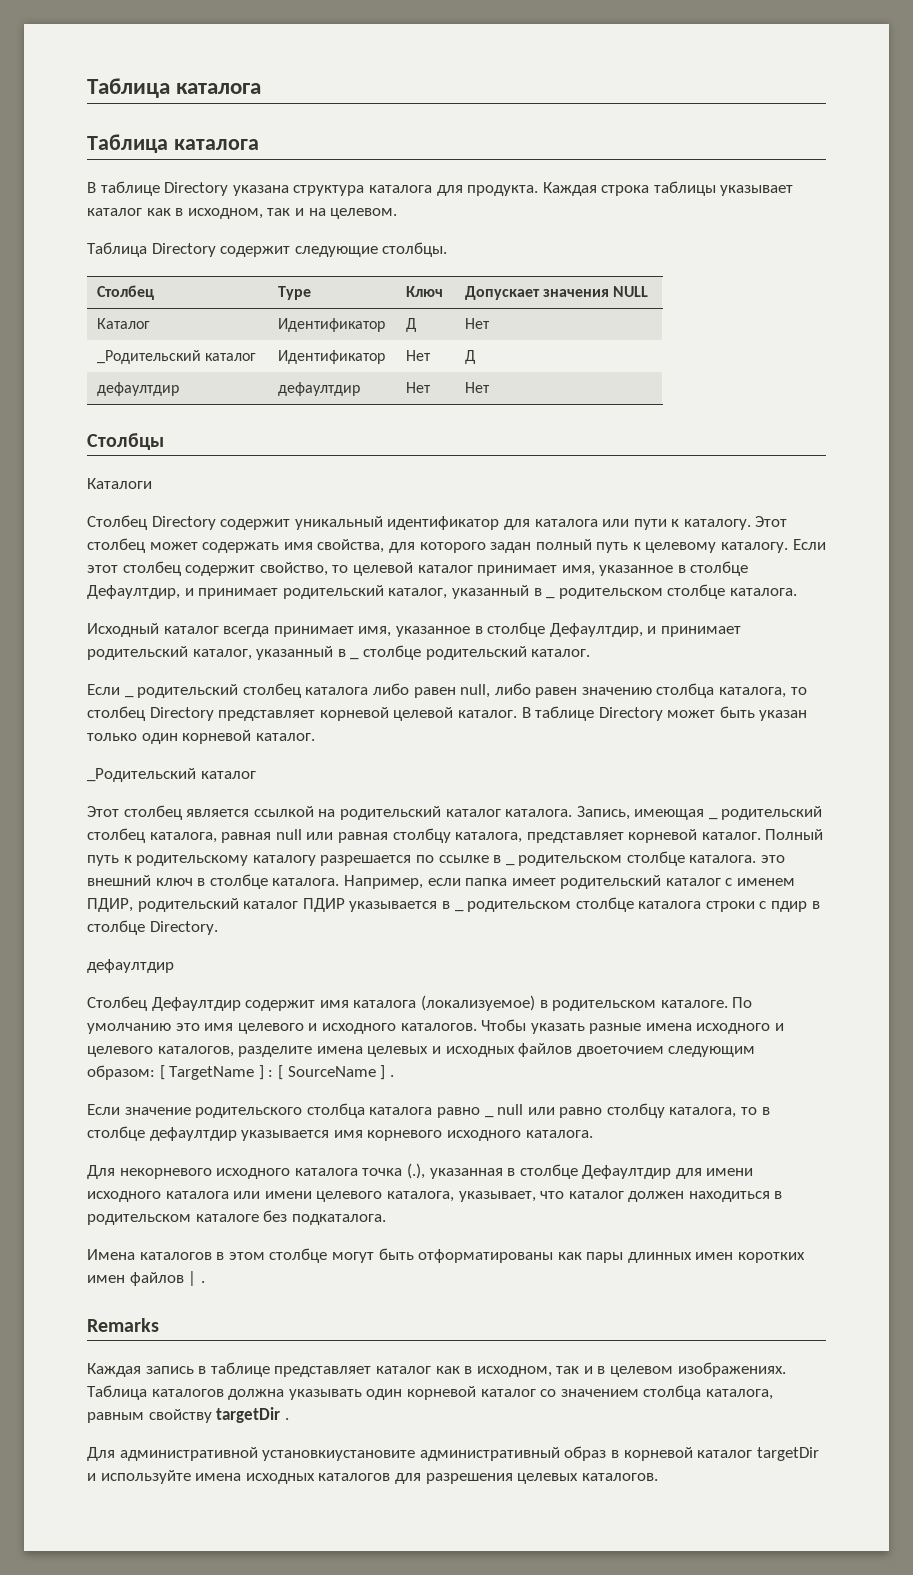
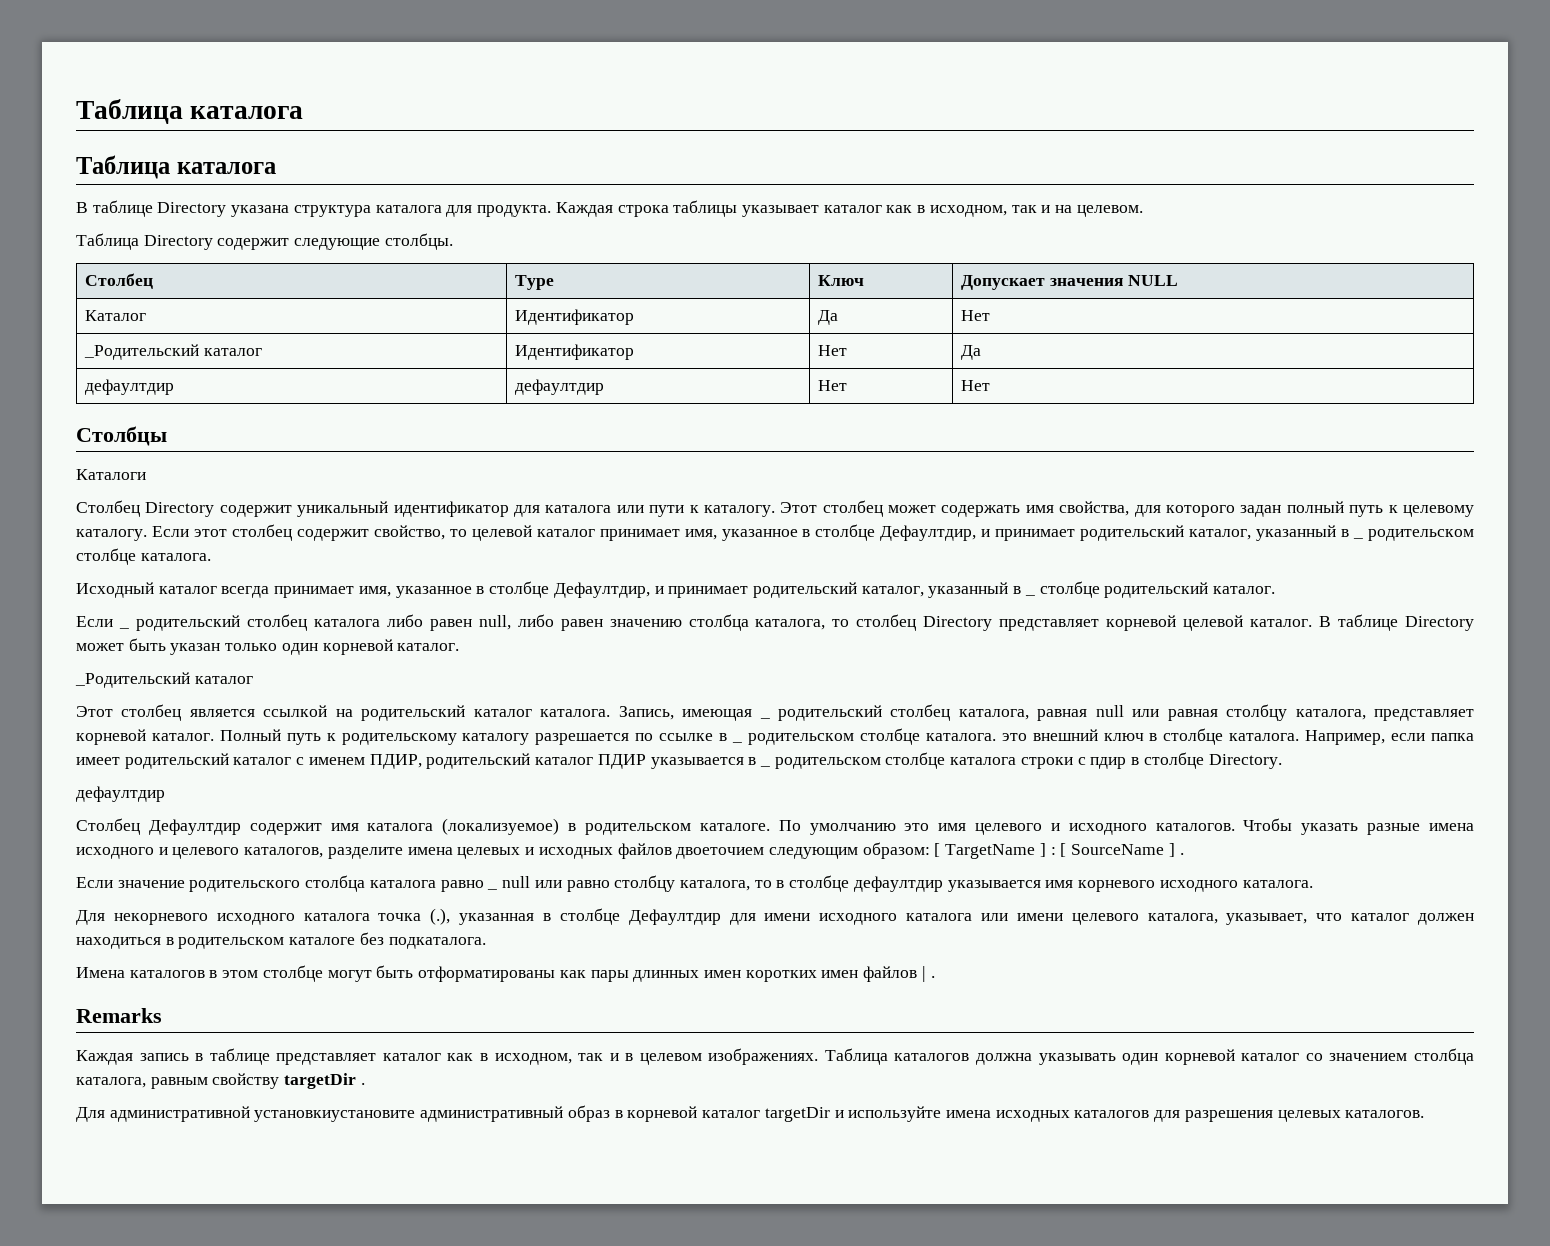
- Каталог | Идентификатор | Д | Нет
+ Каталог | Идентификатор | Да | Нет
- _Родительский каталог | Идентификатор | Нет | Д
+ _Родительский каталог | Идентификатор | Нет | Да

